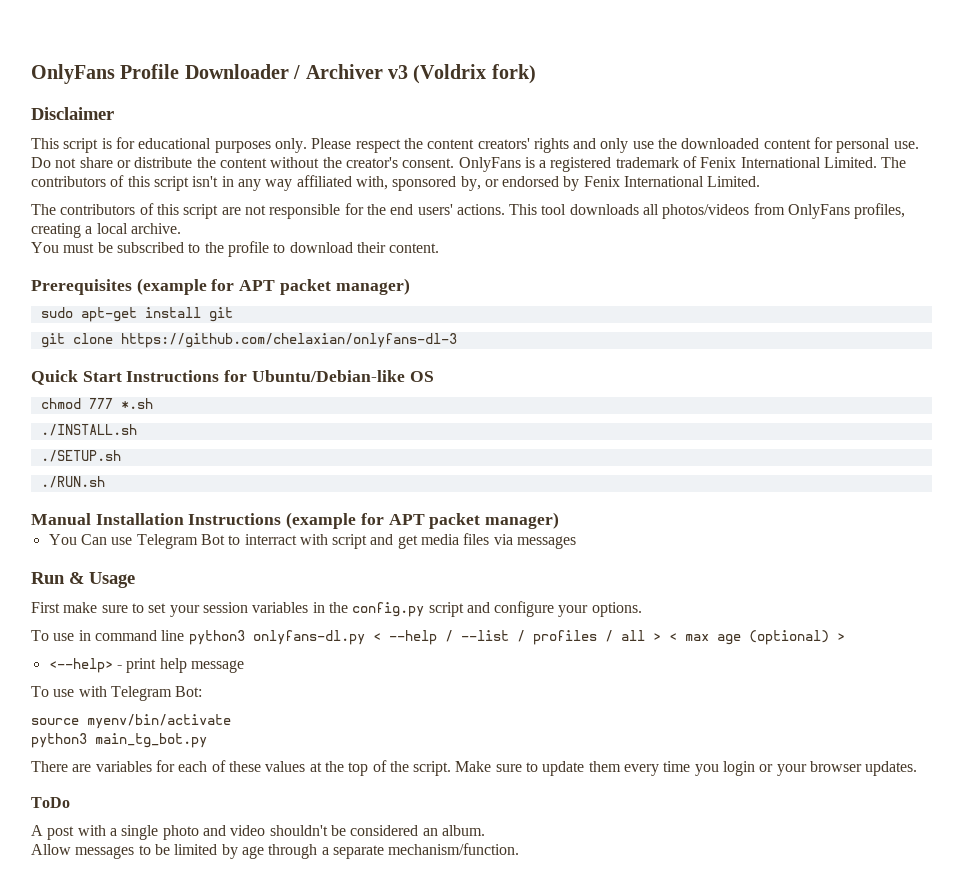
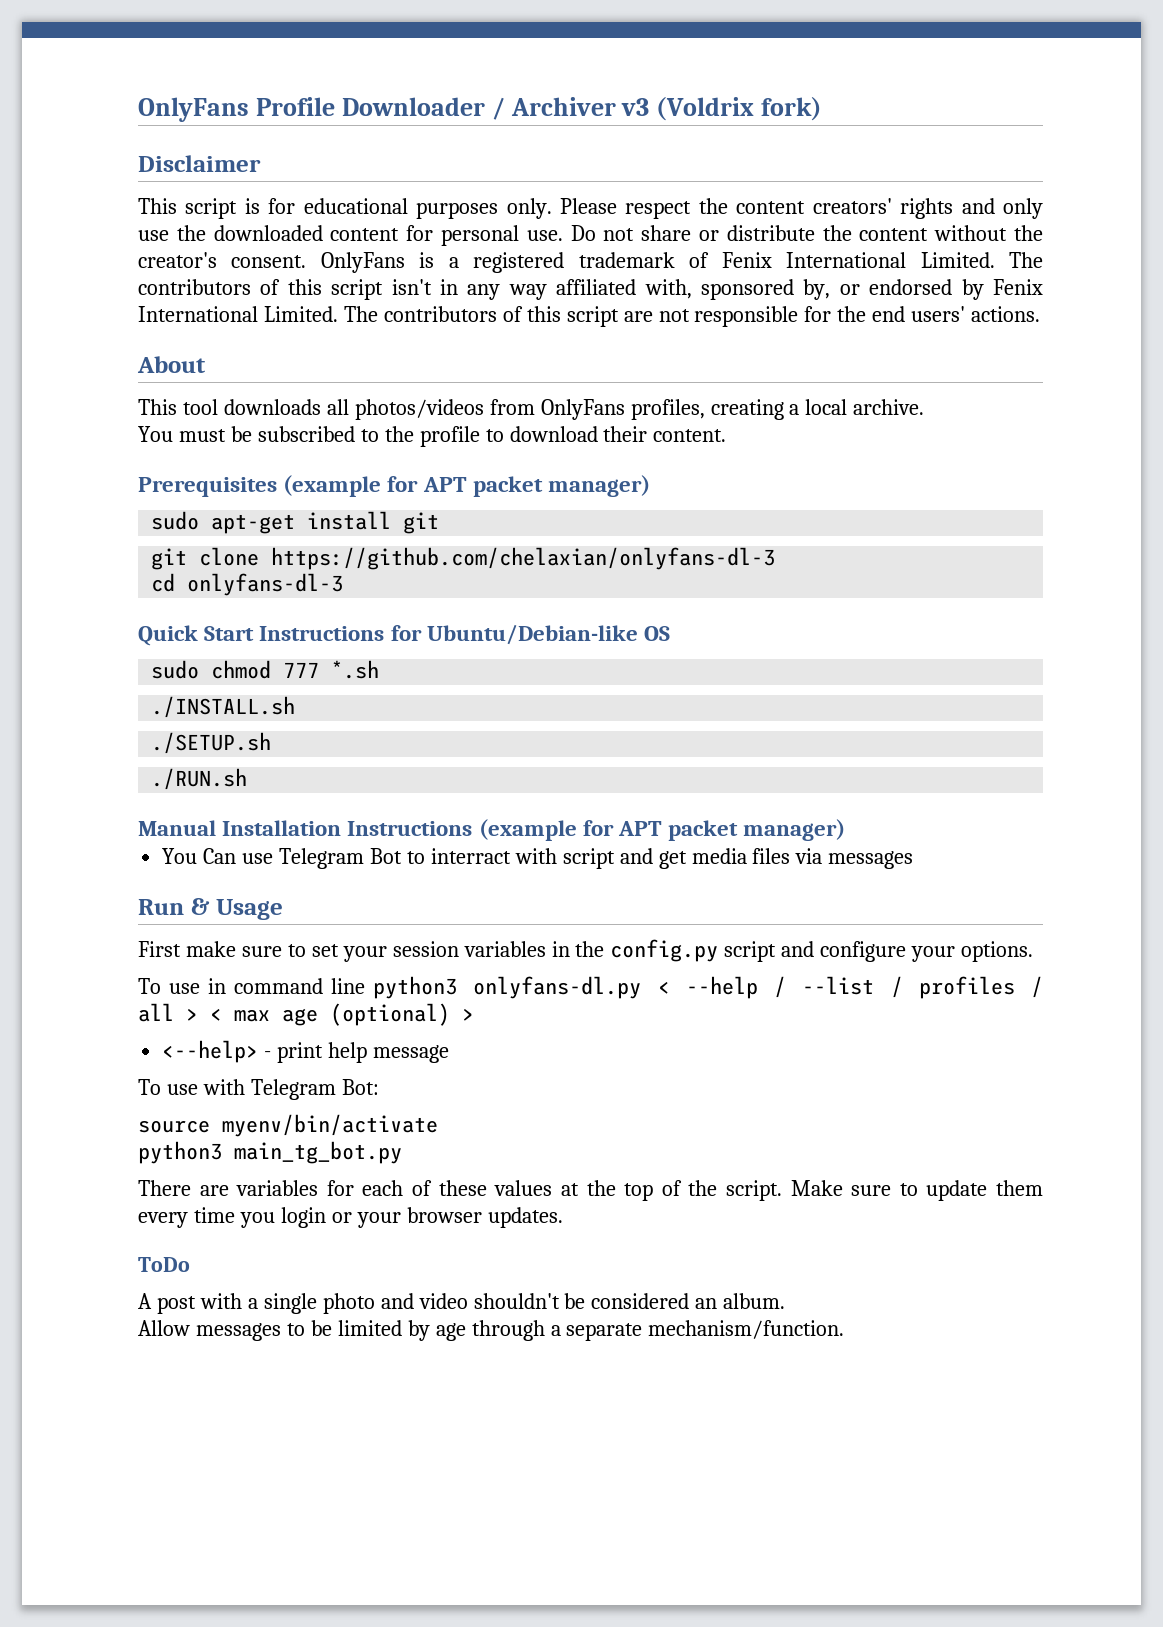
- The contributors of this script isn't in any way affiliated with, sponsored by, or endorsed by Fenix International Limited.
- The contributors of this script are not responsible for the end users' actions. This tool downloads all photos/videos from OnlyFans profiles, creating a local archive.
+ The contributors of this script isn't in any way affiliated with, sponsored by, or endorsed by Fenix International Limited. The contributors of this script are not responsible for the end users' actions.
+ About
+ This tool downloads all photos/videos from OnlyFans profiles, creating a local archive.
+ cd onlyfans-dl-3
- chmod 777 *.sh
+ sudo chmod 777 *.sh

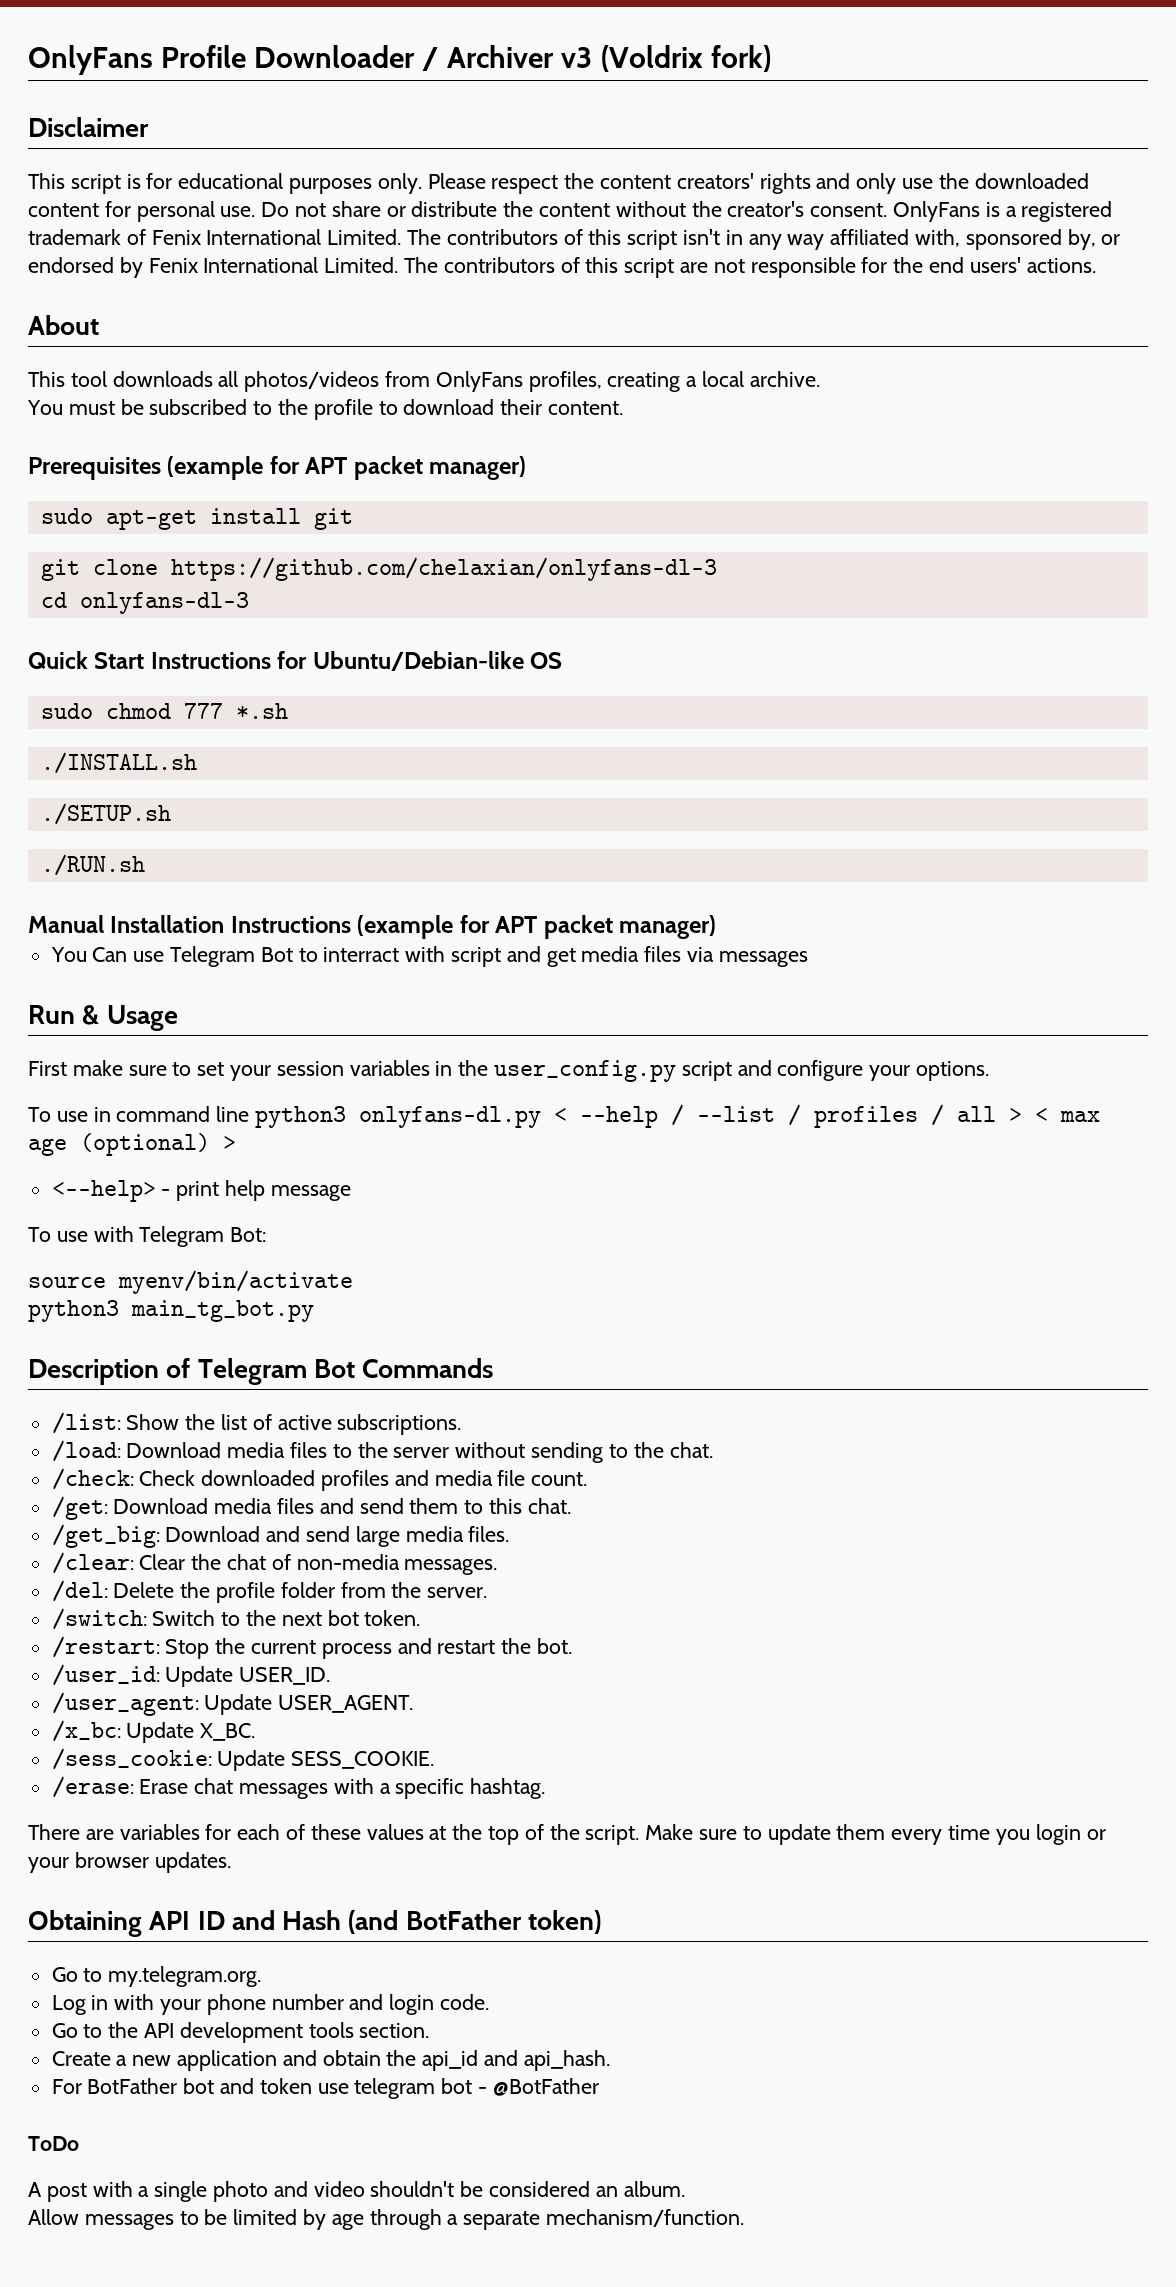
- First make sure to set your session variables in the config.py script and configure your options.
+ First make sure to set your session variables in the user_config.py script and configure your options.
+ Description of Telegram Bot Commands
+ /list: Show the list of active subscriptions.
+ /load: Download media files to the server without sending to the chat.
+ /check: Check downloaded profiles and media file count.
+ /get: Download media files and send them to this chat.
+ /get_big: Download and send large media files.
+ /clear: Clear the chat of non-media messages.
+ /del: Delete the profile folder from the server.
+ /switch: Switch to the next bot token.
+ /restart: Stop the current process and restart the bot.
+ /user_id: Update USER_ID.
+ /user_agent: Update USER_AGENT.
+ /x_bc: Update X_BC.
+ /sess_cookie: Update SESS_COOKIE.
+ /erase: Erase chat messages with a specific hashtag.
+ Obtaining API ID and Hash (and BotFather token)
+ Go to my.telegram.org.
+ Log in with your phone number and login code.
+ Go to the API development tools section.
+ Create a new application and obtain the api_id and api_hash.
+ For BotFather bot and token use telegram bot - @BotFather

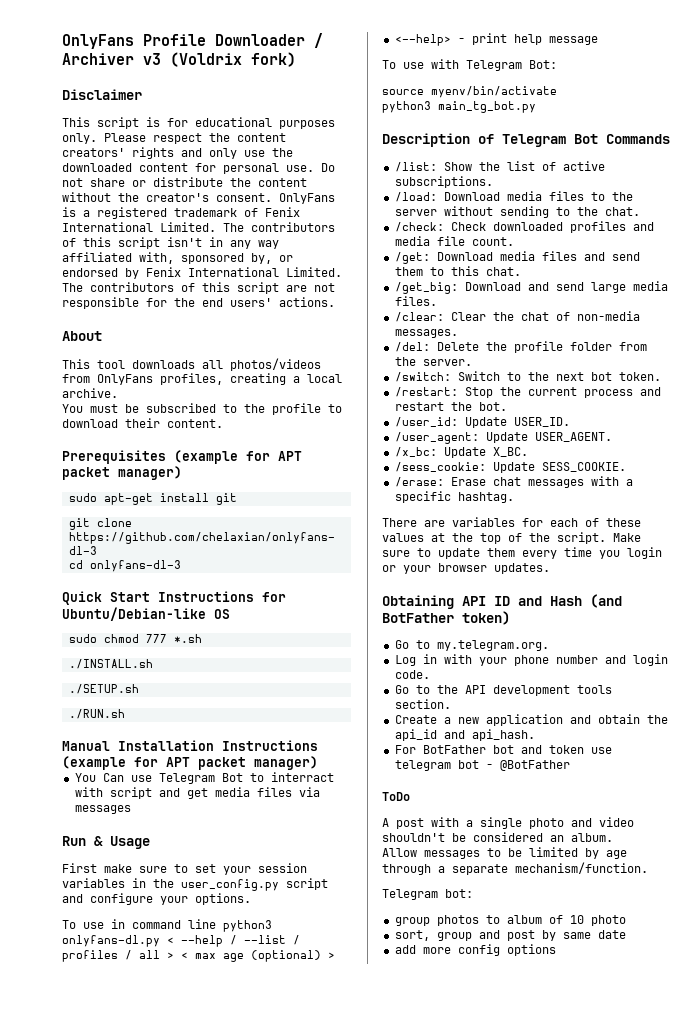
+ Telegram bot:
+ group photos to album of 10 photo
+ sort, group and post by same date
+ add more config options

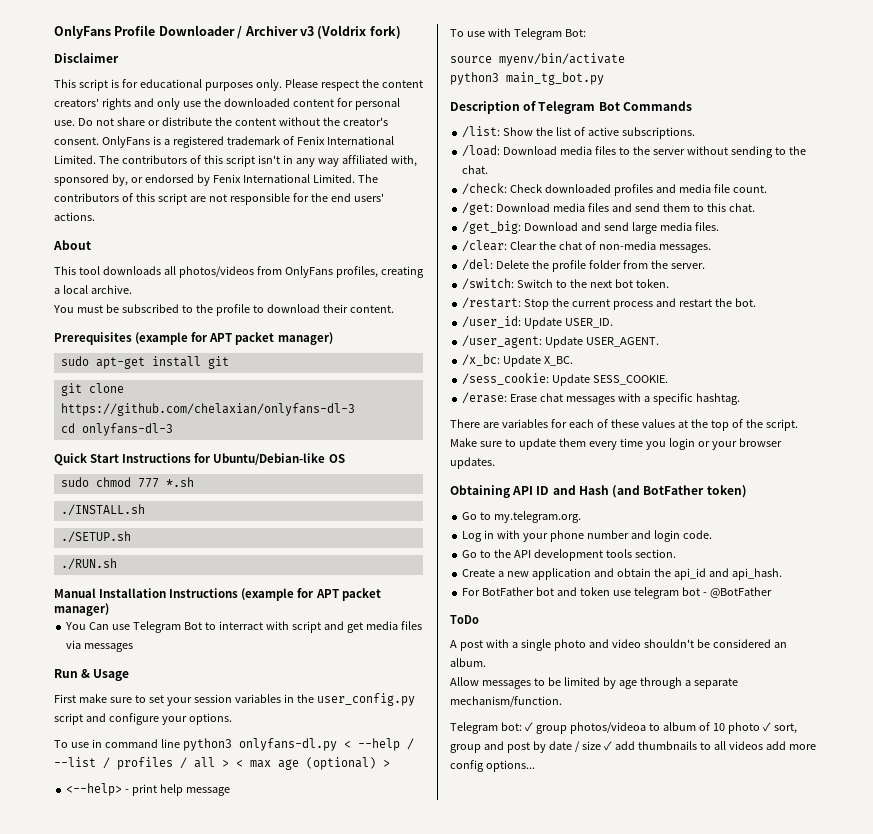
- Telegram bot:
- group photos to album of 10 photo
- sort, group and post by same date
- add more config options
+ Telegram bot: ✓ group photos/videoa to album of 10 photo ✓ sort, group and post by date / size ✓ add thumbnails to all videos add more config options...

